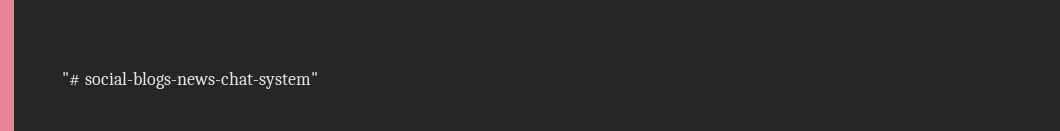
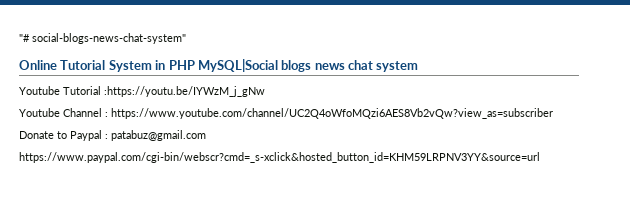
+ Online Tutorial System in PHP MySQL|Social blogs news chat system
+ Youtube Tutorial :https://youtu.be/IYWzM_j_gNw
+ Youtube Channel : https://www.youtube.com/channel/UC2Q4oWfoMQzi6AES8Vb2vQw?view_as=subscriber
+ Donate to Paypal : patabuz@gmail.com
+ https://www.paypal.com/cgi-bin/webscr?cmd=_s-xclick&hosted_button_id=KHM59LRPNV3YY&source=url

